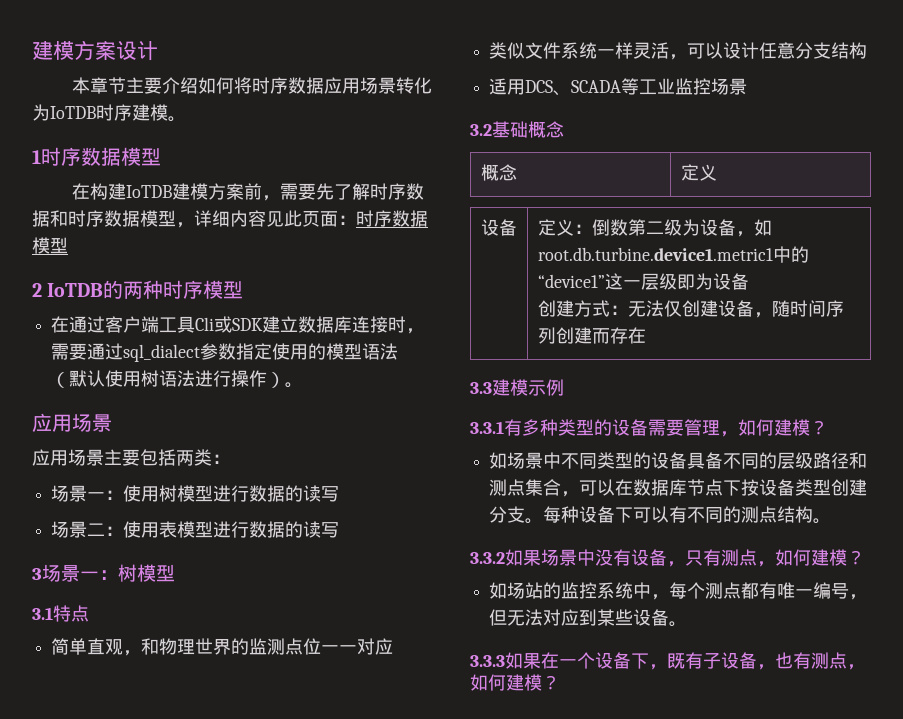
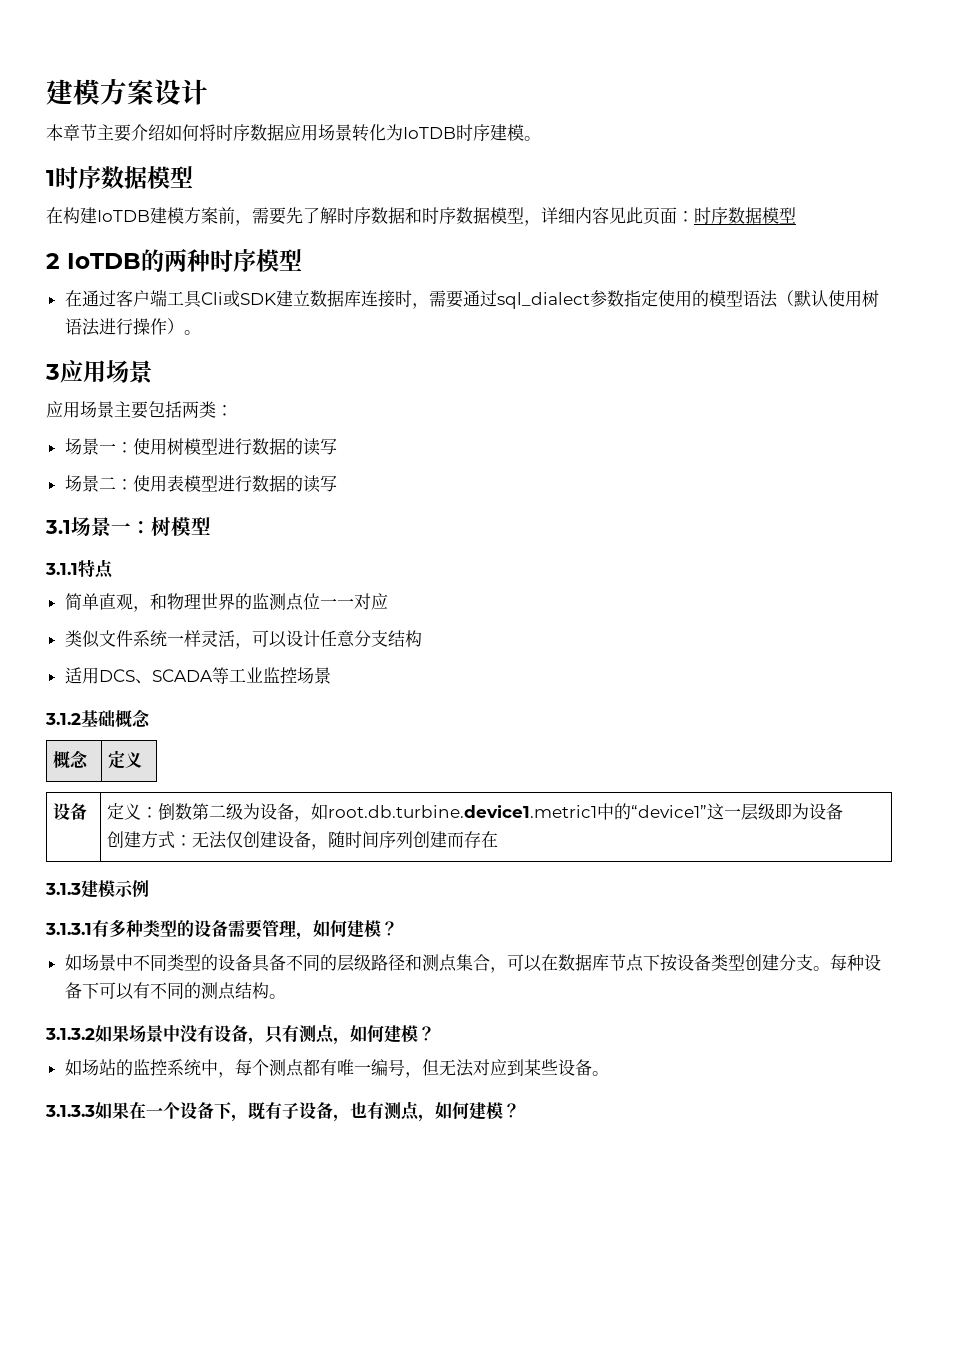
  在通过客户端工具Cli或SDK建立数据库连接时，需要通过sql_dialect参数指定使用的模型语法（默认使用树语法进行操作）。
- 应用场景
+ 3应用场景
- 3场景一：树模型
+ 3.1场景一：树模型
- 3.1特点
+ 3.1.1特点
- 3.2基础概念
+ 3.1.2基础概念
- 3.3建模示例
+ 3.1.3建模示例
- 3.3.1有多种类型的设备需要管理，如何建模？
+ 3.1.3.1有多种类型的设备需要管理，如何建模？
- 3.3.2如果场景中没有设备，只有测点，如何建模？
+ 3.1.3.2如果场景中没有设备，只有测点，如何建模？
- 3.3.3如果在一个设备下，既有子设备，也有测点，如何建模？
+ 3.1.3.3如果在一个设备下，既有子设备，也有测点，如何建模？

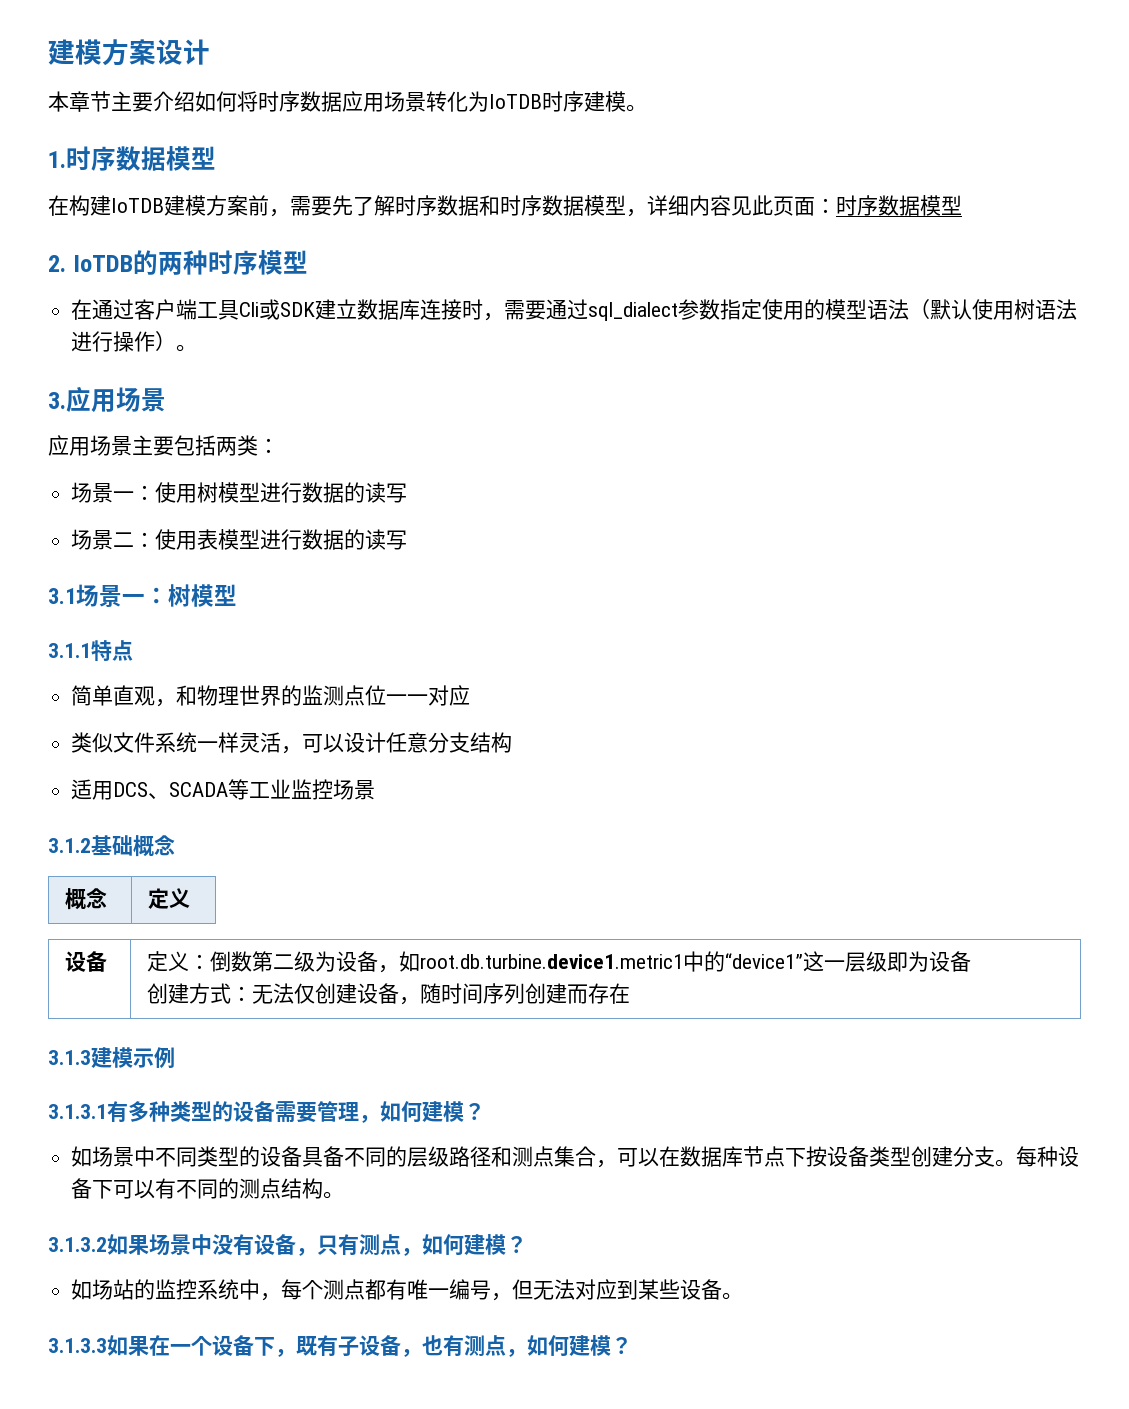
- 1时序数据模型
+ 1.时序数据模型
- 2 IoTDB的两种时序模型
+ 2. IoTDB的两种时序模型
- 3应用场景
+ 3.应用场景

